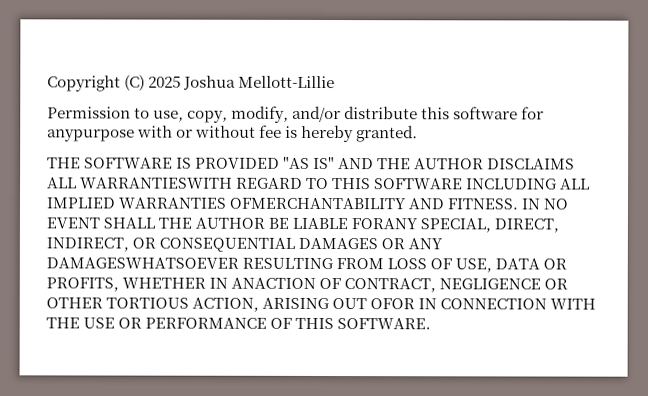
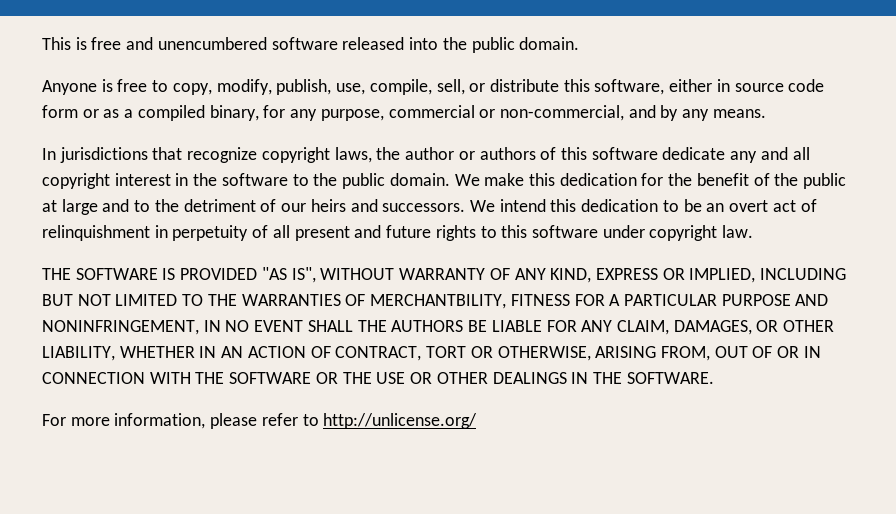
- Copyright (C) 2025 Joshua Mellott-Lillie
- Permission to use, copy, modify, and/or distribute this software for anypurpose with or without fee is hereby granted.
+ This is free and unencumbered software released into the public domain.
+ Anyone is free to copy, modify, publish, use, compile, sell, or distribute this software, either in source code form or as a compiled binary, for any purpose, commercial or non-commercial, and by any means.
+ In jurisdictions that recognize copyright laws, the author or authors of this software dedicate any and all copyright interest in the software to the public domain. We make this dedication for the benefit of the public at large and to the detriment of our heirs and successors. We intend this dedication to be an overt act of relinquishment in perpetuity of all present and future rights to this software under copyright law.
- THE SOFTWARE IS PROVIDED "AS IS" AND THE AUTHOR DISCLAIMS ALL WARRANTIESWITH REGARD TO THIS SOFTWARE INCLUDING ALL IMPLIED WARRANTIES OFMERCHANTABILITY AND FITNESS. IN NO EVENT SHALL THE AUTHOR BE LIABLE FORANY SPECIAL, DIRECT, INDIRECT, OR CONSEQUENTIAL DAMAGES OR ANY DAMAGESWHATSOEVER RESULTING FROM LOSS OF USE, DATA OR PROFITS, WHETHER IN ANACTION OF CONTRACT, NEGLIGENCE OR OTHER TORTIOUS ACTION, ARISING OUT OFOR IN CONNECTION WITH THE USE OR PERFORMANCE OF THIS SOFTWARE.
+ THE SOFTWARE IS PROVIDED "AS IS", WITHOUT WARRANTY OF ANY KIND, EXPRESS OR IMPLIED, INCLUDING BUT NOT LIMITED TO THE WARRANTIES OF MERCHANTBILITY, FITNESS FOR A PARTICULAR PURPOSE AND NONINFRINGEMENT, IN NO EVENT SHALL THE AUTHORS BE LIABLE FOR ANY CLAIM, DAMAGES, OR OTHER LIABILITY, WHETHER IN AN ACTION OF CONTRACT, TORT OR OTHERWISE, ARISING FROM, OUT OF OR IN CONNECTION WITH THE SOFTWARE OR THE USE OR OTHER DEALINGS IN THE SOFTWARE.
+ For more information, please refer to http://unlicense.org/

